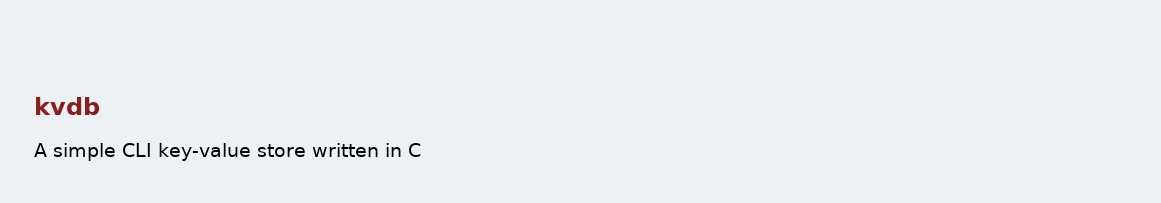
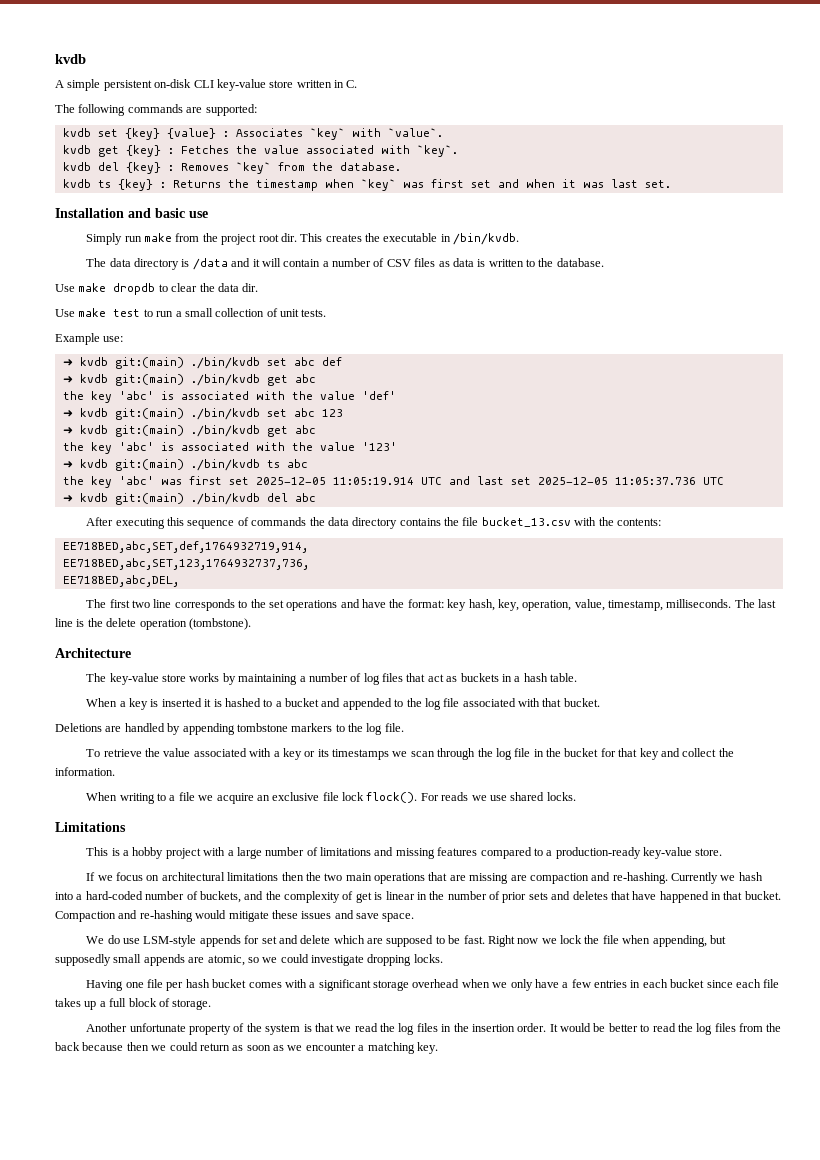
- A simple CLI key-value store written in C
+ A simple persistent on-disk CLI key-value store written in C.
+ The following commands are supported:
+ kvdb set {key} {value} : Associates `key` with `value`.
+ kvdb get {key} : Fetches the value associated with `key`.
+ kvdb del {key} : Removes `key` from the database.
+ kvdb ts {key} : Returns the timestamp when `key` was first set and when it was last set.
+ Installation and basic use
+ Simply run make from the project root dir. This creates the executable in /bin/kvdb.
+ The data directory is /data and it will contain a number of CSV files as data is written to the database.
+ Use make dropdb to clear the data dir.
+ Use make test to run a small collection of unit tests.
+ Example use:
+ ➜ kvdb git:(main) ./bin/kvdb set abc def
+ ➜ kvdb git:(main) ./bin/kvdb get abc
+ the key 'abc' is associated with the value 'def'
+ ➜ kvdb git:(main) ./bin/kvdb set abc 123
+ ➜ kvdb git:(main) ./bin/kvdb get abc
+ the key 'abc' is associated with the value '123'
+ ➜ kvdb git:(main) ./bin/kvdb ts abc
+ the key 'abc' was first set 2025-12-05 11:05:19.914 UTC and last set 2025-12-05 11:05:37.736 UTC
+ ➜ kvdb git:(main) ./bin/kvdb del abc
+ After executing this sequence of commands the data directory contains the file bucket_13.csv with the contents:
+ EE718BED,abc,SET,def,1764932719,914,
+ EE718BED,abc,SET,123,1764932737,736,
+ EE718BED,abc,DEL,
+ The first two line corresponds to the set operations and have the format: key hash, key, operation, value, timestamp, milliseconds. The last line is the delete operation (tombstone).
+ Architecture
+ The key-value store works by maintaining a number of log files that act as buckets in a hash table.
+ When a key is inserted it is hashed to a bucket and appended to the log file associated with that bucket.
+ Deletions are handled by appending tombstone markers to the log file.
+ To retrieve the value associated with a key or its timestamps we scan through the log file in the bucket for that key and collect the information.
+ When writing to a file we acquire an exclusive file lock flock(). For reads we use shared locks.
+ Limitations
+ This is a hobby project with a large number of limitations and missing features compared to a production-ready key-value store.
+ If we focus on architectural limitations then the two main operations that are missing are compaction and re-hashing. Currently we hash into a hard-coded number of buckets, and the complexity of get is linear in the number of prior sets and deletes that have happened in that bucket. Compaction and re-hashing would mitigate these issues and save space.
+ We do use LSM-style appends for set and delete which are supposed to be fast. Right now we lock the file when appending, but supposedly small appends are atomic, so we could investigate dropping locks.
+ Having one file per hash bucket comes with a significant storage overhead when we only have a few entries in each bucket since each file takes up a full block of storage.
+ Another unfortunate property of the system is that we read the log files in the insertion order. It would be better to read the log files from the back because then we could return as soon as we encounter a matching key.

